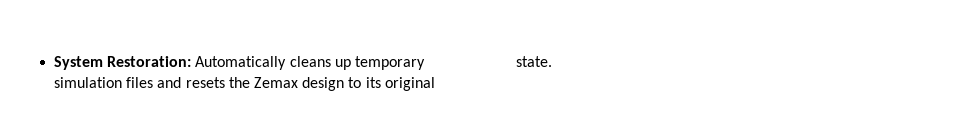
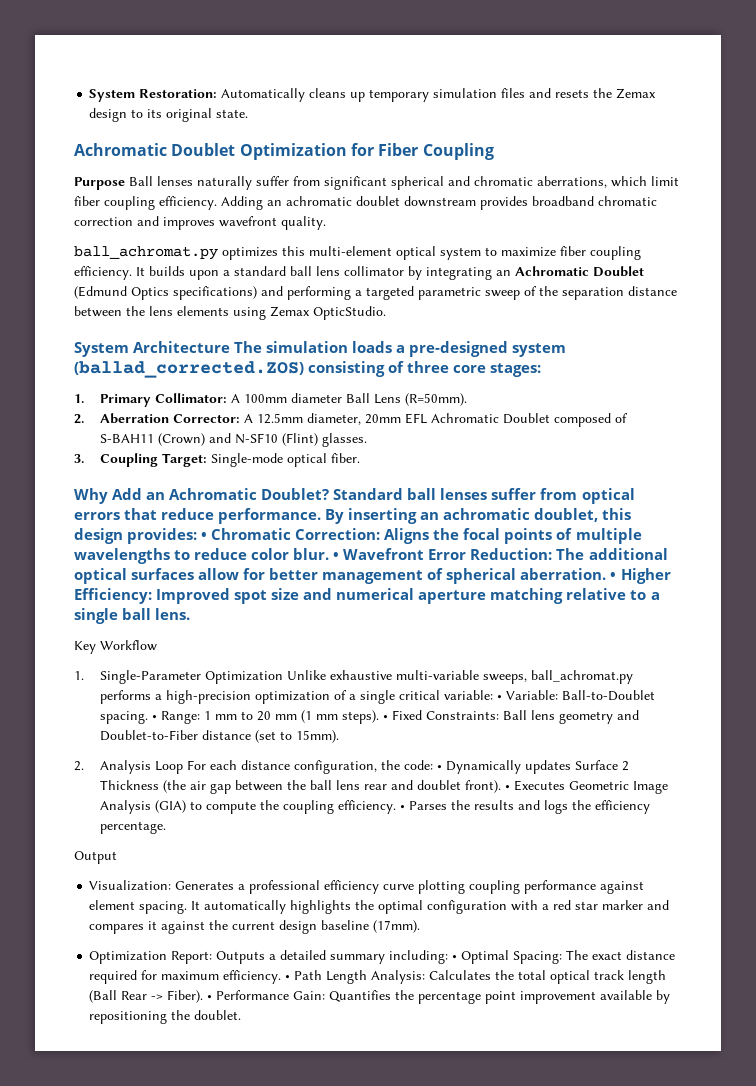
+ Achromatic Doublet Optimization for Fiber Coupling
+ Purpose Ball lenses naturally suffer from significant spherical and chromatic aberrations, which limit fiber coupling efficiency. Adding an achromatic doublet downstream provides broadband chromatic correction and improves wavefront quality.
+ ball_achromat.py optimizes this multi-element optical system to maximize fiber coupling efficiency. It builds upon a standard ball lens collimator by integrating an Achromatic Doublet (Edmund Optics specifications) and performing a targeted parametric sweep of the separation distance between the lens elements using Zemax OpticStudio.
+ System Architecture The simulation loads a pre-designed system (ballad_corrected.ZOS) consisting of three core stages:
+ 1. Primary Collimator: A 100mm diameter Ball Lens (R=50mm).
+ 2. Aberration Corrector: A 12.5mm diameter, 20mm EFL Achromatic Doublet composed of S-BAH11 (Crown) and N-SF10 (Flint) glasses.
+ 3. Coupling Target: Single-mode optical fiber.
+ Why Add an Achromatic Doublet? Standard ball lenses suffer from optical errors that reduce performance. By inserting an achromatic doublet, this design provides: • Chromatic Correction: Aligns the focal points of multiple wavelengths to reduce color blur. • Wavefront Error Reduction: The additional optical surfaces allow for better management of spherical aberration. • Higher Efficiency: Improved spot size and numerical aperture matching relative to a single ball lens.
+ Key Workflow
+ 1. Single-Parameter Optimization Unlike exhaustive multi-variable sweeps, ball_achromat.py performs a high-precision optimization of a single critical variable: • Variable: Ball-to-Doublet spacing. • Range: 1 mm to 20 mm (1 mm steps). • Fixed Constraints: Ball lens geometry and Doublet-to-Fiber distance (set to 15mm).
+ 2. Analysis Loop For each distance configuration, the code: • Dynamically updates Surface 2 Thickness (the air gap between the ball lens rear and doublet front). • Executes Geometric Image Analysis (GIA) to compute the coupling efficiency. • Parses the results and logs the efficiency percentage.
+ Output
+ Visualization: Generates a professional efficiency curve plotting coupling performance against element spacing. It automatically highlights the optimal configuration with a red star marker and compares it against the current design baseline (17mm).
+ Optimization Report: Outputs a detailed summary including: • Optimal Spacing: The exact distance required for maximum efficiency. • Path Length Analysis: Calculates the total optical track length (Ball Rear -> Fiber). • Performance Gain: Quantifies the percentage point improvement available by repositioning the doublet.

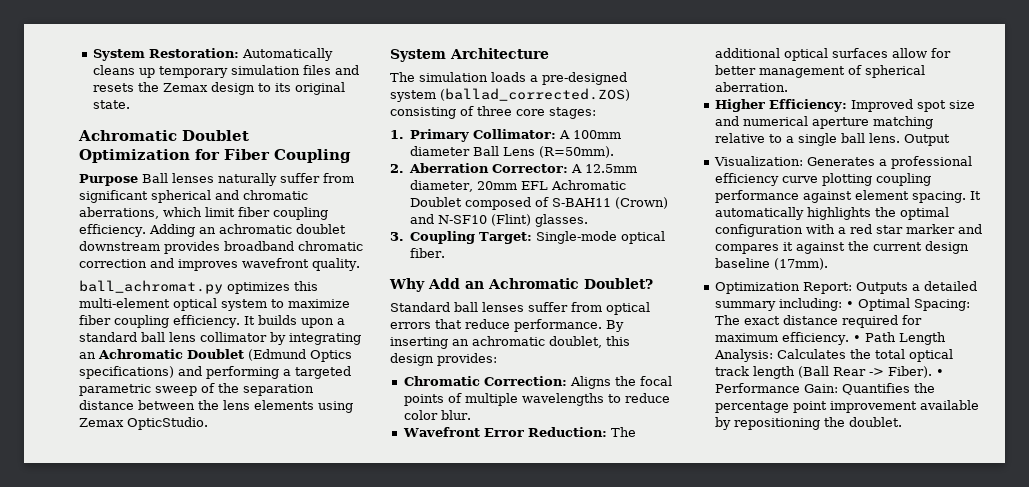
- System Architecture The simulation loads a pre-designed system (ballad_corrected.ZOS) consisting of three core stages:
+ System Architecture
+ The simulation loads a pre-designed system (ballad_corrected.ZOS) consisting of three core stages:
- Why Add an Achromatic Doublet? Standard ball lenses suffer from optical errors that reduce performance.
+ Why Add an Achromatic Doublet?
+ Standard ball lenses suffer from optical errors that reduce performance.
- By inserting an achromatic doublet, this design provides: • Chromatic Correction: Aligns the focal points of multiple wavelengths to reduce color blur. • Wavefront Error Reduction: The additional optical surfaces allow for better management of spherical aberration. • Higher Efficiency: Improved spot size and numerical aperture matching relative to a single ball lens.
- Key Workflow
- 1. Single-Parameter Optimization Unlike exhaustive multi-variable sweeps, ball_achromat.py performs a high-precision optimization of a single critical variable: • Variable: Ball-to-Doublet spacing. • Range: 1 mm to 20 mm (1 mm steps). • Fixed Constraints: Ball lens geometry and Doublet-to-Fiber distance (set to 15mm).
- 2. Analysis Loop For each distance configuration, the code: • Dynamically updates Surface 2 Thickness (the air gap between the ball lens rear and doublet front). • Executes Geometric Image Analysis (GIA) to compute the coupling efficiency. • Parses the results and logs the efficiency percentage.
- Output
+ By inserting an achromatic doublet, this design provides:
+ Chromatic Correction: Aligns the focal points of multiple wavelengths to reduce color blur.
+ Wavefront Error Reduction: The additional optical surfaces allow for better management of spherical aberration.
+ Higher Efficiency: Improved spot size and numerical aperture matching relative to a single ball lens. Output

